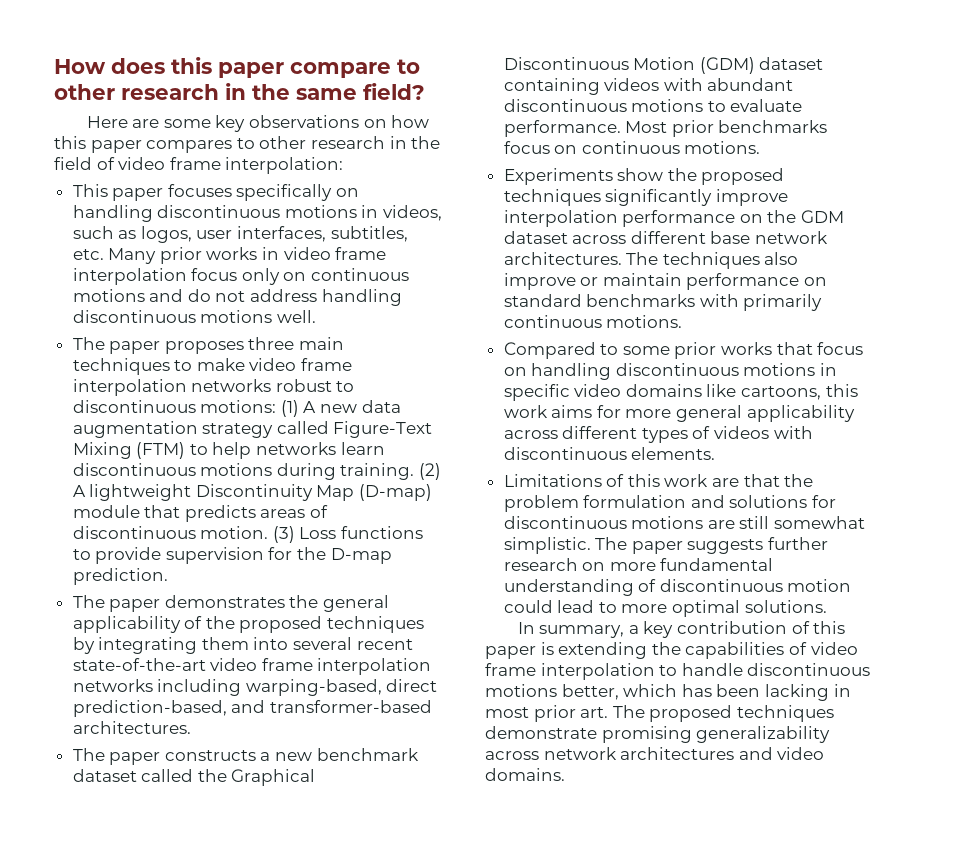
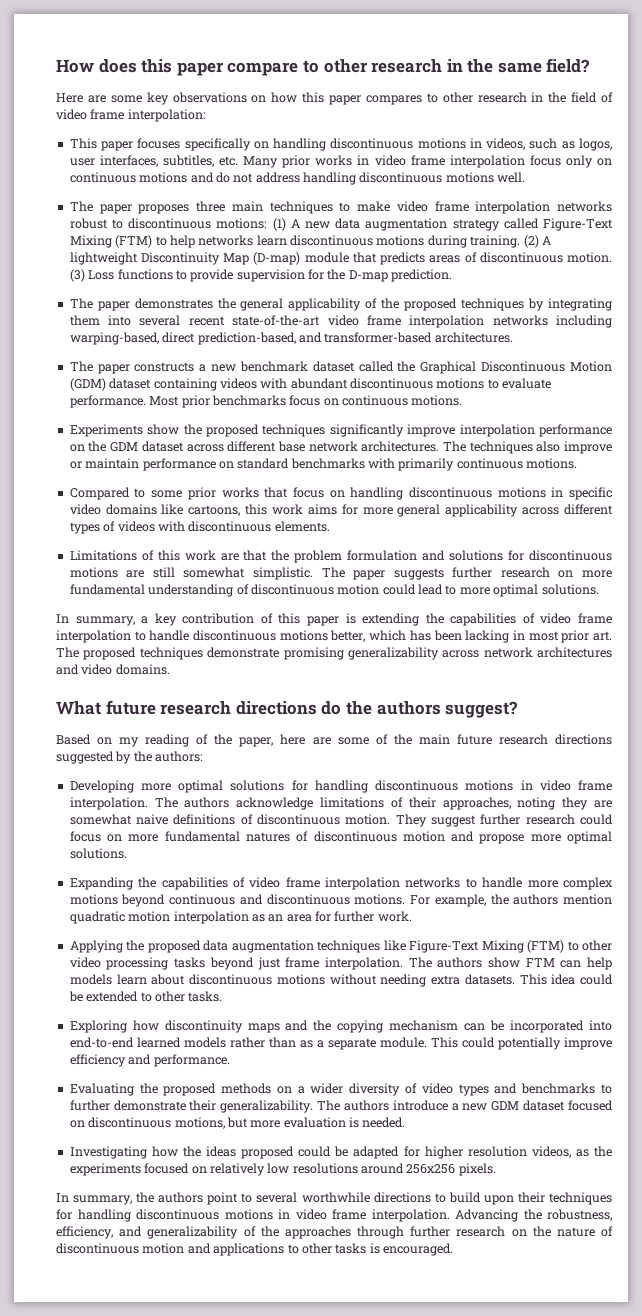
+ What future research directions do the authors suggest?
+ Based on my reading of the paper, here are some of the main future research directions suggested by the authors:
+ Developing more optimal solutions for handling discontinuous motions in video frame interpolation. The authors acknowledge limitations of their approaches, noting they are somewhat naive definitions of discontinuous motion. They suggest further research could focus on more fundamental natures of discontinuous motion and propose more optimal solutions.
+ Expanding the capabilities of video frame interpolation networks to handle more complex motions beyond continuous and discontinuous motions. For example, the authors mention quadratic motion interpolation as an area for further work.
+ Applying the proposed data augmentation techniques like Figure-Text Mixing (FTM) to other video processing tasks beyond just frame interpolation. The authors show FTM can help models learn about discontinuous motions without needing extra datasets. This idea could be extended to other tasks.
+ Exploring how discontinuity maps and the copying mechanism can be incorporated into end-to-end learned models rather than as a separate module. This could potentially improve efficiency and performance.
+ Evaluating the proposed methods on a wider diversity of video types and benchmarks to further demonstrate their generalizability. The authors introduce a new GDM dataset focused on discontinuous motions, but more evaluation is needed.
+ Investigating how the ideas proposed could be adapted for higher resolution videos, as the experiments focused on relatively low resolutions around 256x256 pixels.
+ In summary, the authors point to several worthwhile directions to build upon their techniques for handling discontinuous motions in video frame interpolation. Advancing the robustness, efficiency, and generalizability of the approaches through further research on the nature of discontinuous motion and applications to other tasks is encouraged.

